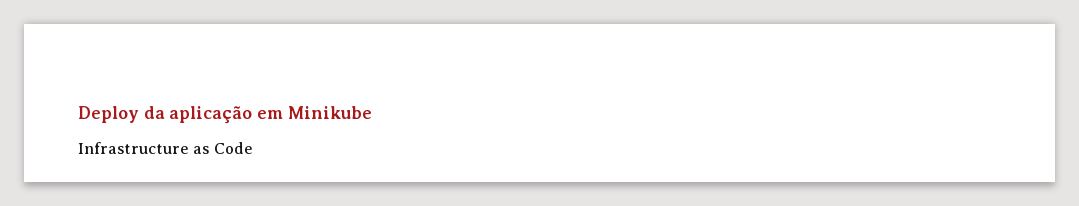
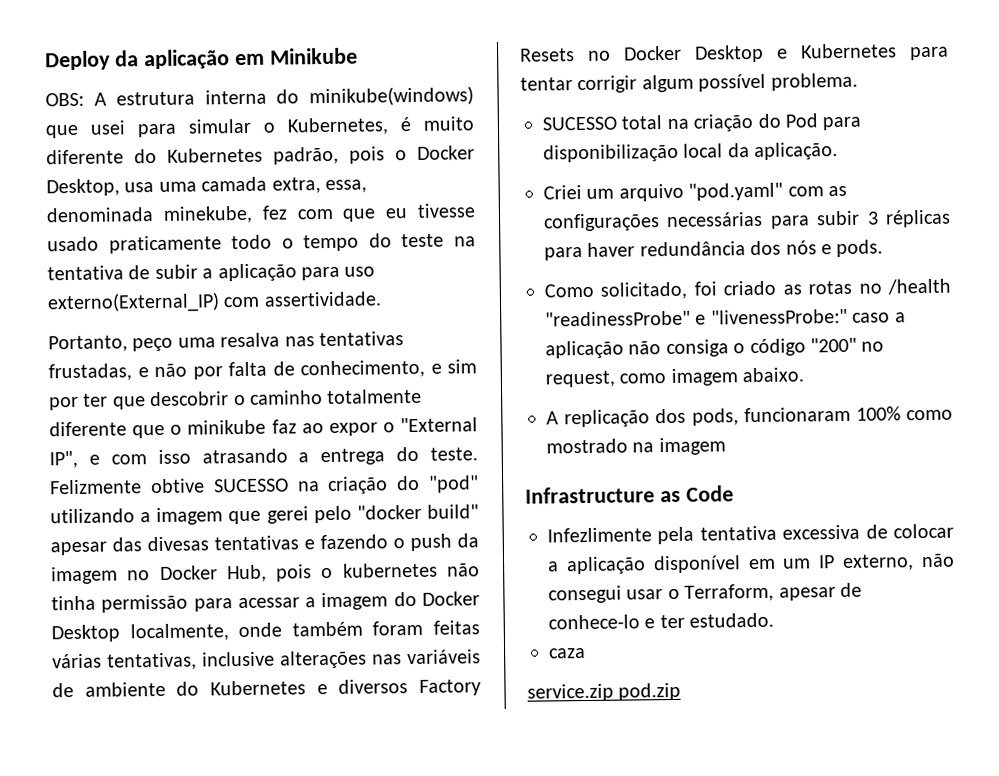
+ OBS: A estrutura interna do minikube(windows) que usei para simular o Kubernetes, é muito diferente do Kubernetes padrão, pois o Docker Desktop, usa uma camada extra, essa, denominada minekube, fez com que eu tivesse usado praticamente todo o tempo do teste na tentativa de subir a aplicação para uso externo(External_IP) com assertividade.
+ Portanto, peço uma resalva nas tentativas frustadas, e não por falta de conhecimento, e sim por ter que descobrir o caminho totalmente diferente que o minikube faz ao expor o "External IP", e com isso atrasando a entrega do teste. Felizmente obtive SUCESSO na criação do "pod" utilizando a imagem que gerei pelo "docker build" apesar das divesas tentativas e fazendo o push da imagem no Docker Hub, pois o kubernetes não tinha permissão para acessar a imagem do Docker Desktop localmente, onde também foram feitas várias tentativas, inclusive alterações nas variáveis de ambiente do Kubernetes e diversos Factory Resets no Docker Desktop e Kubernetes para tentar corrigir algum possível problema.
+ SUCESSO total na criação do Pod para disponibilização local da aplicação.
+ Criei um arquivo "pod.yaml" com as configurações necessárias para subir 3 réplicas para haver redundância dos nós e pods.
+ Como solicitado, foi criado as rotas no /health "readinessProbe" e "livenessProbe:" caso a aplicação não consiga o código "200" no request, como imagem abaixo.
+ A replicação dos pods, funcionaram 100% como mostrado na imagem
  Infrastructure as Code
+ Infezlimente pela tentativa excessiva de colocar a aplicação disponível em um IP externo, não consegui usar o Terraform, apesar de conhece-lo e ter estudado.
+ caza
+ service.zip pod.zip

